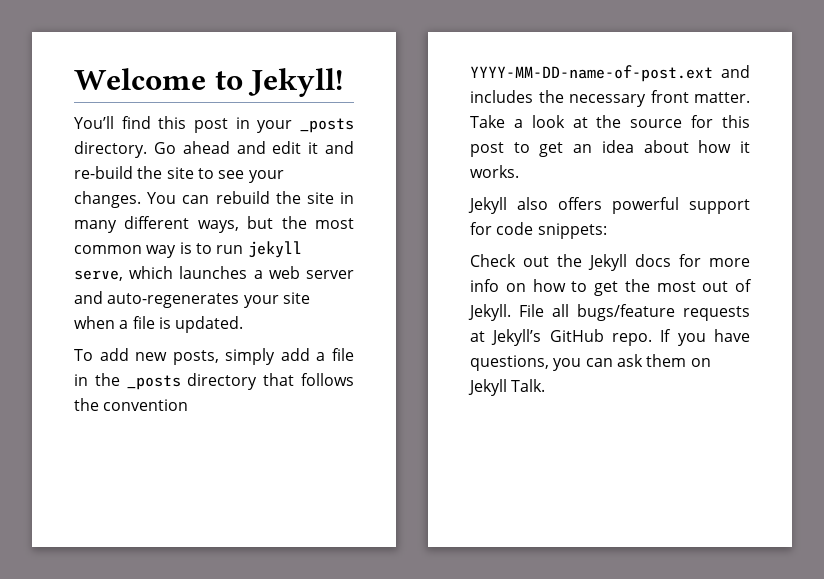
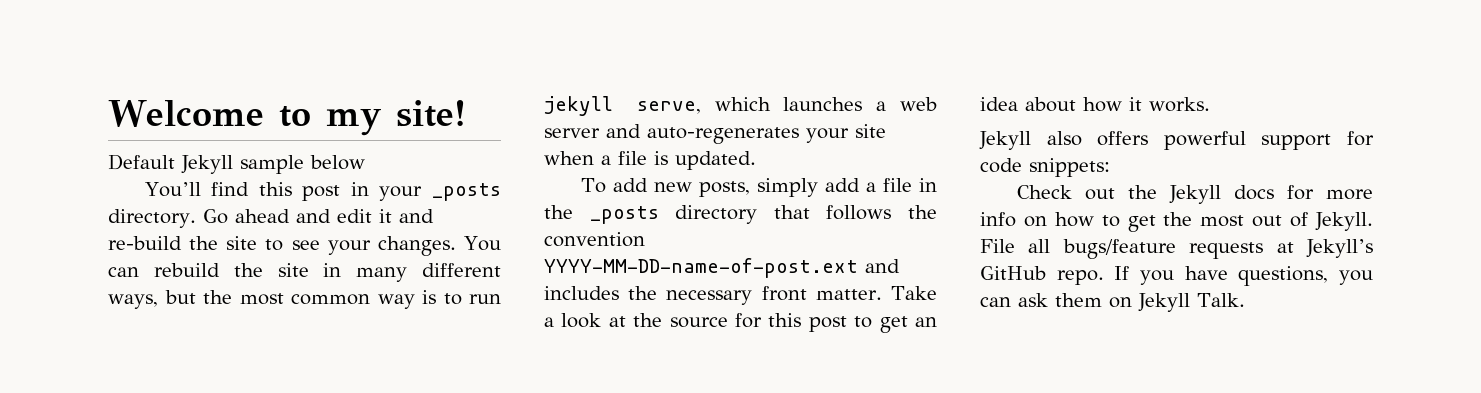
- Welcome to Jekyll!
+ Welcome to my site!
+ Default Jekyll sample below

